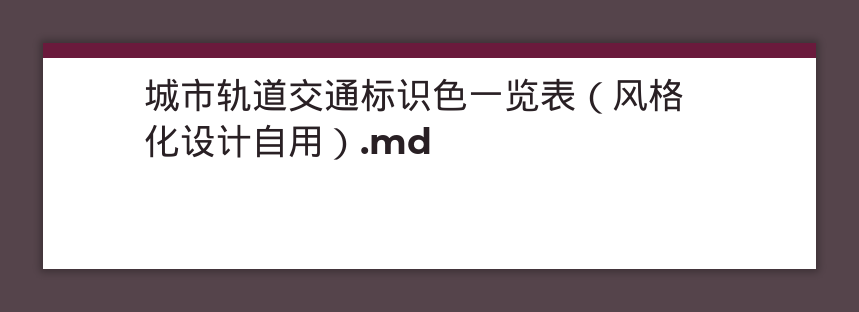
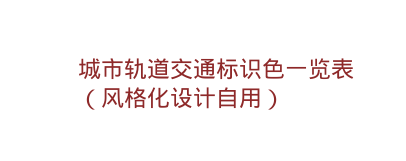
- 城市轨道交通标识色一览表（风格化设计自用）.md
+ 城市轨道交通标识色一览表（风格化设计自用）

